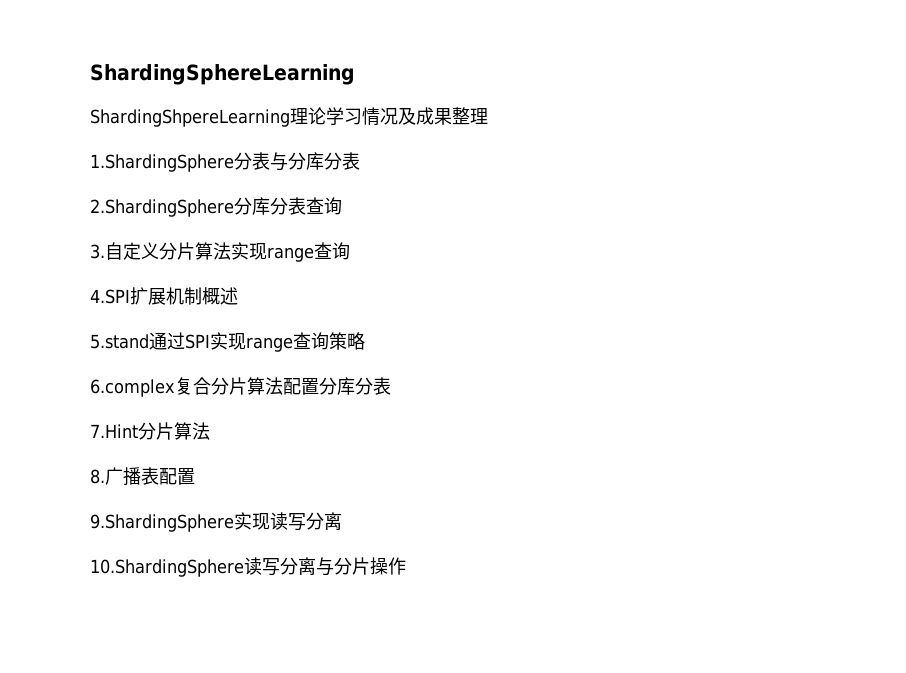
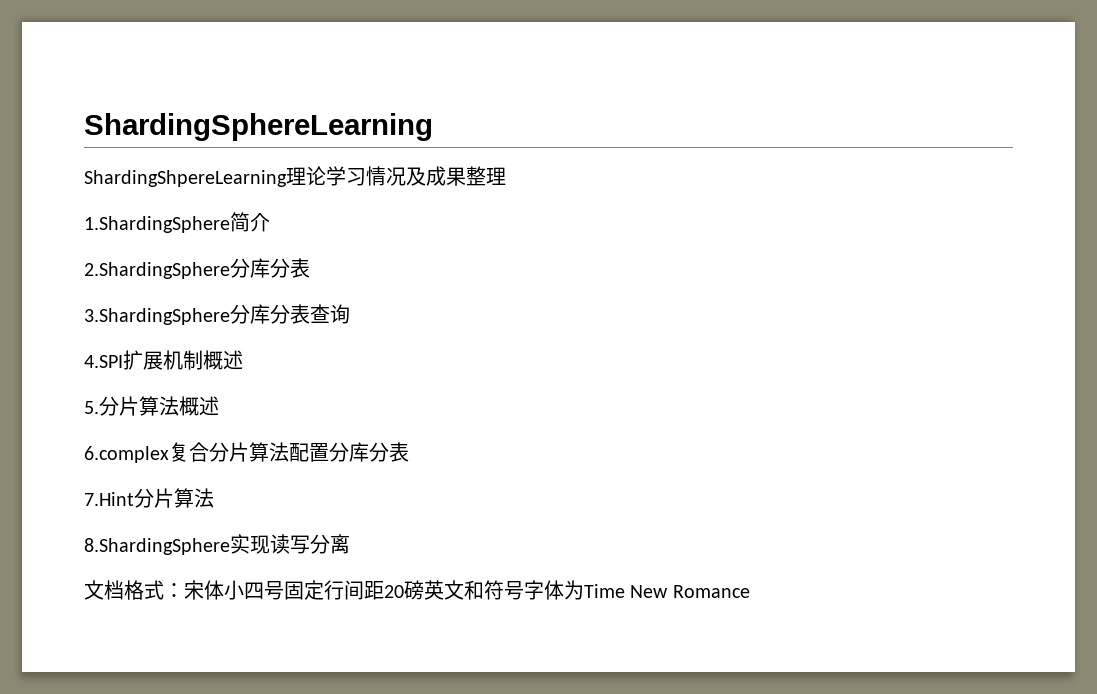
- 1.ShardingSphere分表与分库分表
+ 1.ShardingSphere简介
- 2.ShardingSphere分库分表查询
- 3.自定义分片算法实现range查询
+ 2.ShardingSphere分库分表
+ 3.ShardingSphere分库分表查询
- 5.stand通过SPI实现range查询策略
+ 5.分片算法概述
- 8.广播表配置
- 9.ShardingSphere实现读写分离
+ 8.ShardingSphere实现读写分离
- 10.ShardingSphere读写分离与分片操作
+ 文档格式：宋体小四号固定行间距20磅英文和符号字体为Time New Romance

